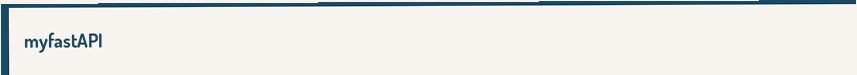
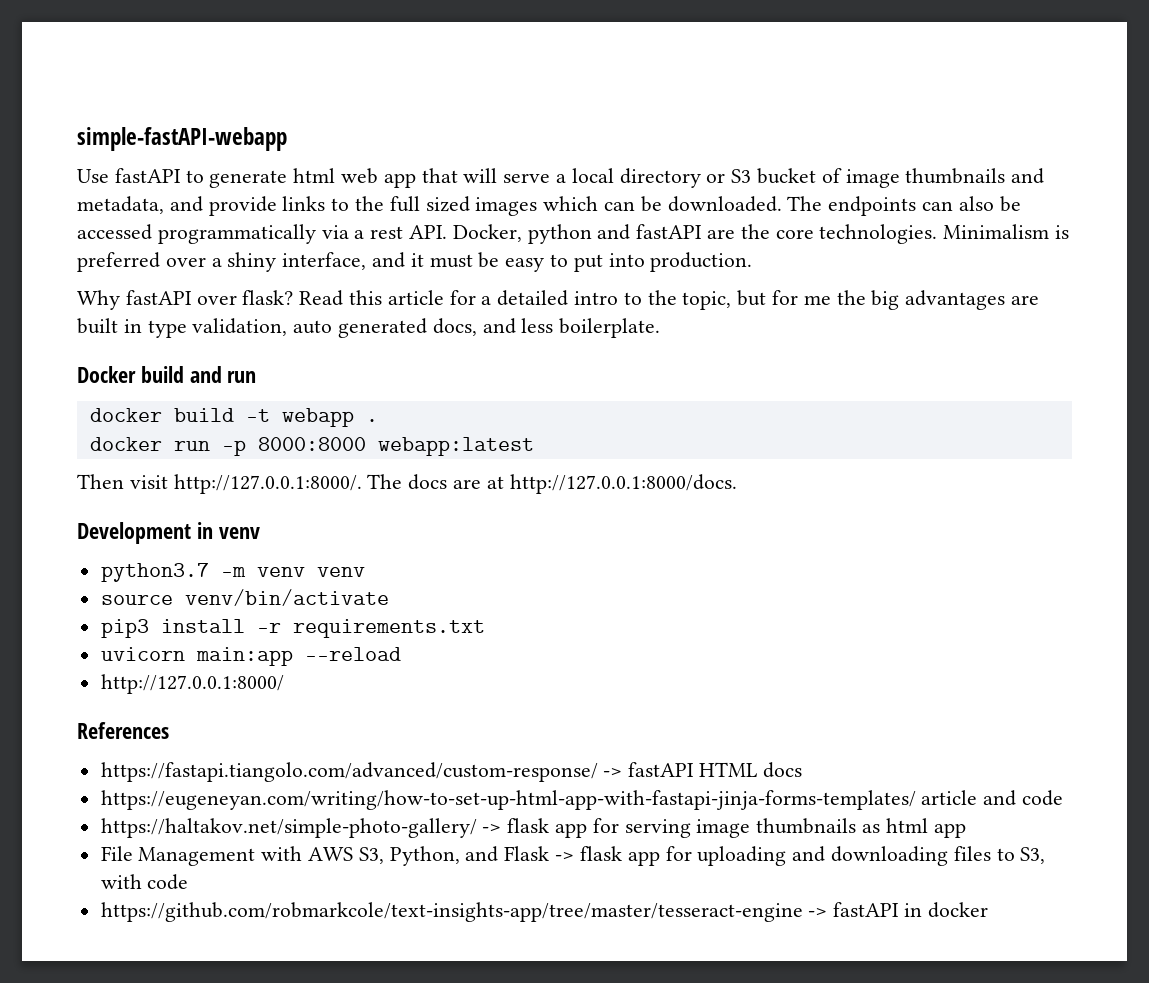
- myfastAPI
+ simple-fastAPI-webapp
+ Use fastAPI to generate html web app that will serve a local directory or S3 bucket of image thumbnails and metadata, and provide links to the full sized images which can be downloaded. The endpoints can also be accessed programmatically via a rest API. Docker, python and fastAPI are the core technologies. Minimalism is preferred over a shiny interface, and it must be easy to put into production.
+ Why fastAPI over flask? Read this article for a detailed intro to the topic, but for me the big advantages are built in type validation, auto generated docs, and less boilerplate.
+ Docker build and run
+ docker build -t webapp .
+ docker run -p 8000:8000 webapp:latest
+ Then visit http://127.0.0.1:8000/. The docs are at http://127.0.0.1:8000/docs.
+ Development in venv
+ python3.7 -m venv venv
+ source venv/bin/activate
+ pip3 install -r requirements.txt
+ uvicorn main:app --reload
+ http://127.0.0.1:8000/
+ References
+ https://fastapi.tiangolo.com/advanced/custom-response/ -> fastAPI HTML docs
+ https://eugeneyan.com/writing/how-to-set-up-html-app-with-fastapi-jinja-forms-templates/ article and code
+ https://haltakov.net/simple-photo-gallery/ -> flask app for serving image thumbnails as html app
+ File Management with AWS S3, Python, and Flask -> flask app for uploading and downloading files to S3, with code
+ https://github.com/robmarkcole/text-insights-app/tree/master/tesseract-engine -> fastAPI in docker

